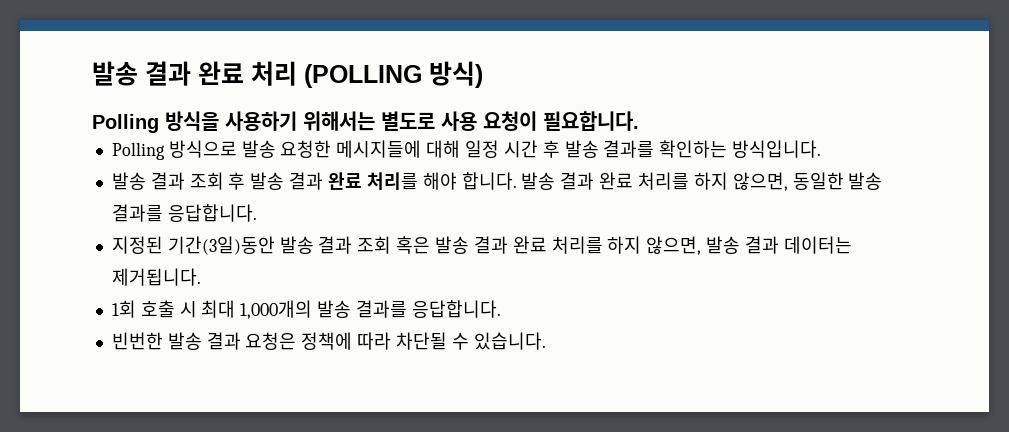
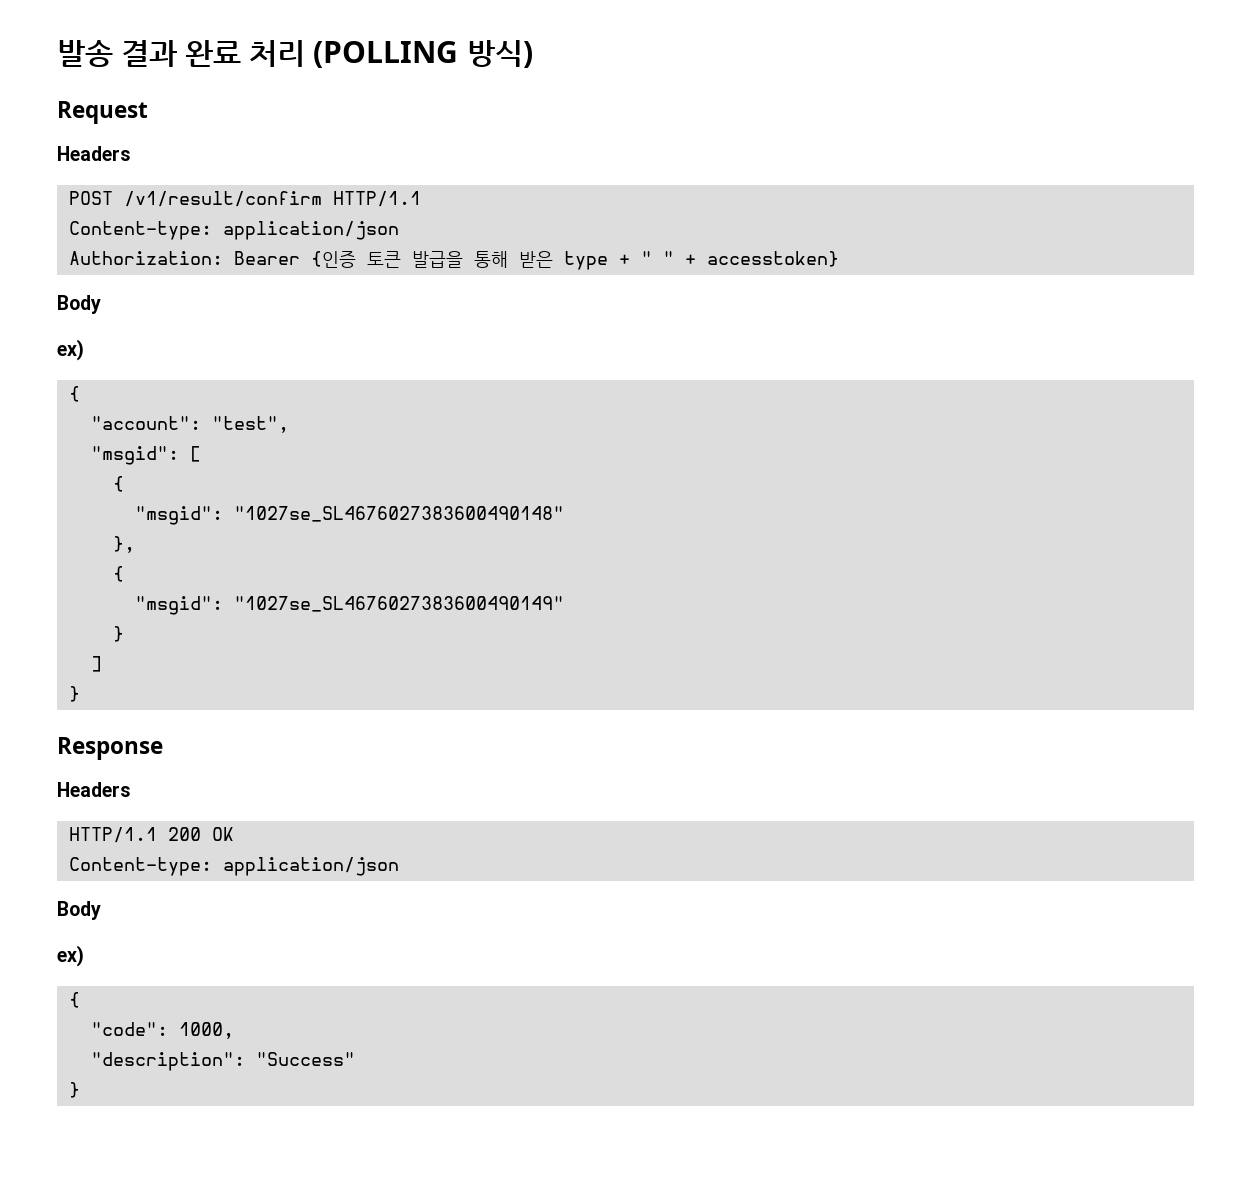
- Polling 방식을 사용하기 위해서는 별도로 사용 요청이 필요합니다.
- Polling 방식으로 발송 요청한 메시지들에 대해 일정 시간 후 발송 결과를 확인하는 방식입니다.
- 발송 결과 조회 후 발송 결과 완료 처리를 해야 합니다. 발송 결과 완료 처리를 하지 않으면, 동일한 발송 결과를 응답합니다.
- 지정된 기간(3일)동안 발송 결과 조회 혹은 발송 결과 완료 처리를 하지 않으면, 발송 결과 데이터는 제거됩니다.
- 1회 호출 시 최대 1,000개의 발송 결과를 응답합니다.
- 빈번한 발송 결과 요청은 정책에 따라 차단될 수 있습니다.
+ Request
+ Headers
+ POST /v1/result/confirm HTTP/1.1
+ Content-type: application/json
+ Authorization: Bearer {인증 토큰 발급을 통해 받은 type + " " + accesstoken}
+ Body
+ ex)
+ {
+ "account": "test",
+ "msgid": [
+ {
+ "msgid": "1027se_SL4676027383600490148"
+ },
+ {
+ "msgid": "1027se_SL4676027383600490149"
+ }
+ ]
+ }
+ Response
+ Headers
+ HTTP/1.1 200 OK
+ Content-type: application/json
+ Body
+ ex)
+ {
+ "code": 1000,
+ "description": "Success"
+ }

